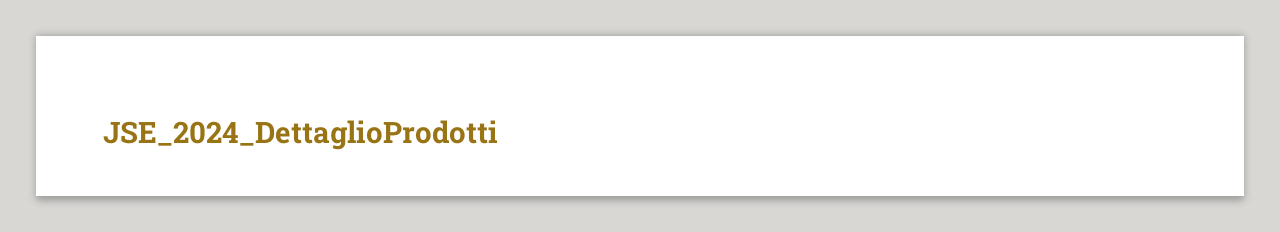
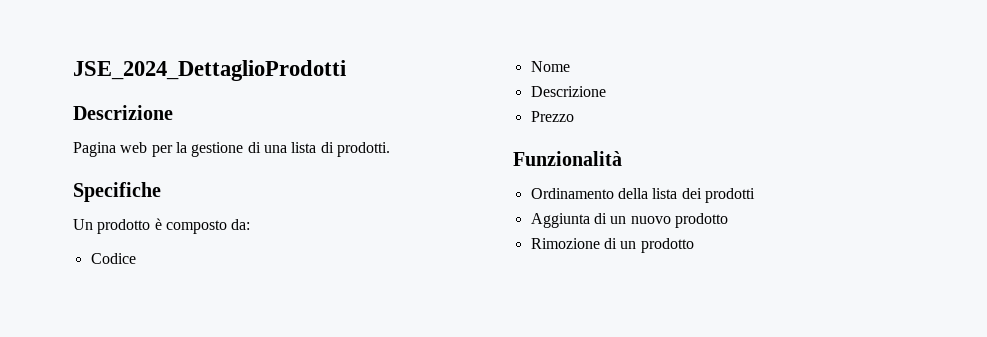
  JSE_2024_DettaglioProdotti
+ Descrizione
+ Pagina web per la gestione di una lista di prodotti.
+ Specifiche
+ Un prodotto è composto da:
+ Codice
+ Nome
+ Descrizione
+ Prezzo
+ Funzionalità
+ Ordinamento della lista dei prodotti
+ Aggiunta di un nuovo prodotto
+ Rimozione di un prodotto

